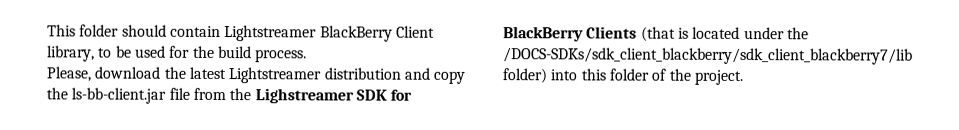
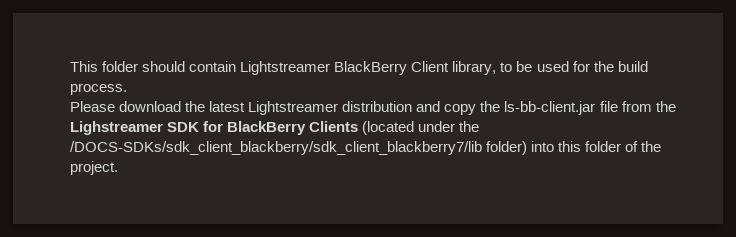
- Please, download the latest Lightstreamer distribution and copy the ls-bb-client.jar file from the Lighstreamer SDK for BlackBerry Clients (that is located under the /DOCS-SDKs/sdk_client_blackberry/sdk_client_blackberry7/lib folder) into this folder of the project.
+ Please download the latest Lightstreamer distribution and copy the ls-bb-client.jar file from the Lighstreamer SDK for BlackBerry Clients (located under the /DOCS-SDKs/sdk_client_blackberry/sdk_client_blackberry7/lib folder) into this folder of the project.

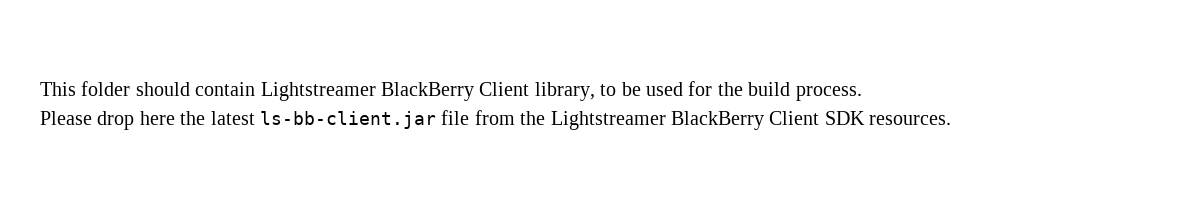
- Please download the latest Lightstreamer distribution and copy the ls-bb-client.jar file from the Lighstreamer SDK for BlackBerry Clients (located under the /DOCS-SDKs/sdk_client_blackberry/sdk_client_blackberry7/lib folder) into this folder of the project.
+ Please drop here the latest ls-bb-client.jar file from the Lightstreamer BlackBerry Client SDK resources.

